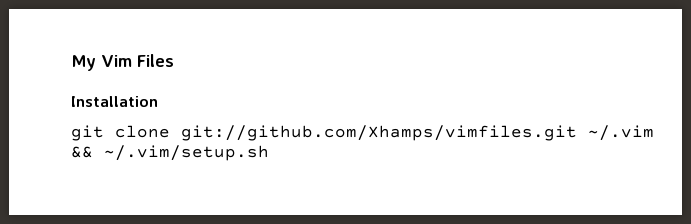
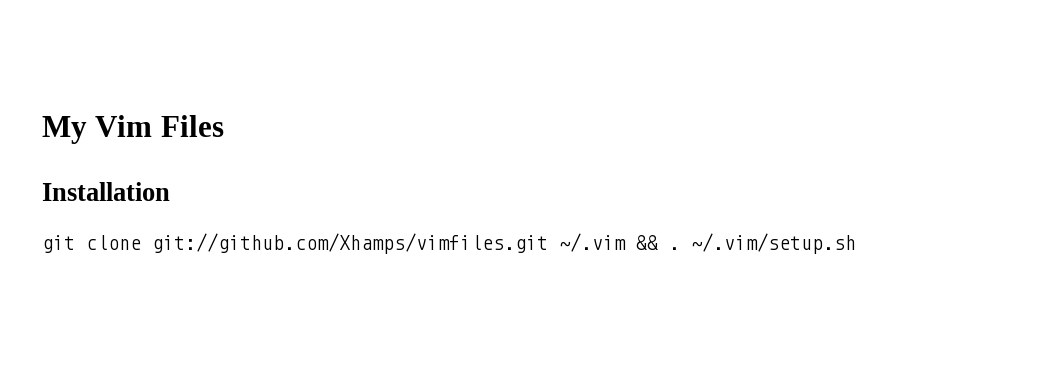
- git clone git://github.com/Xhamps/vimfiles.git ~/.vim && ~/.vim/setup.sh
+ git clone git://github.com/Xhamps/vimfiles.git ~/.vim && . ~/.vim/setup.sh

